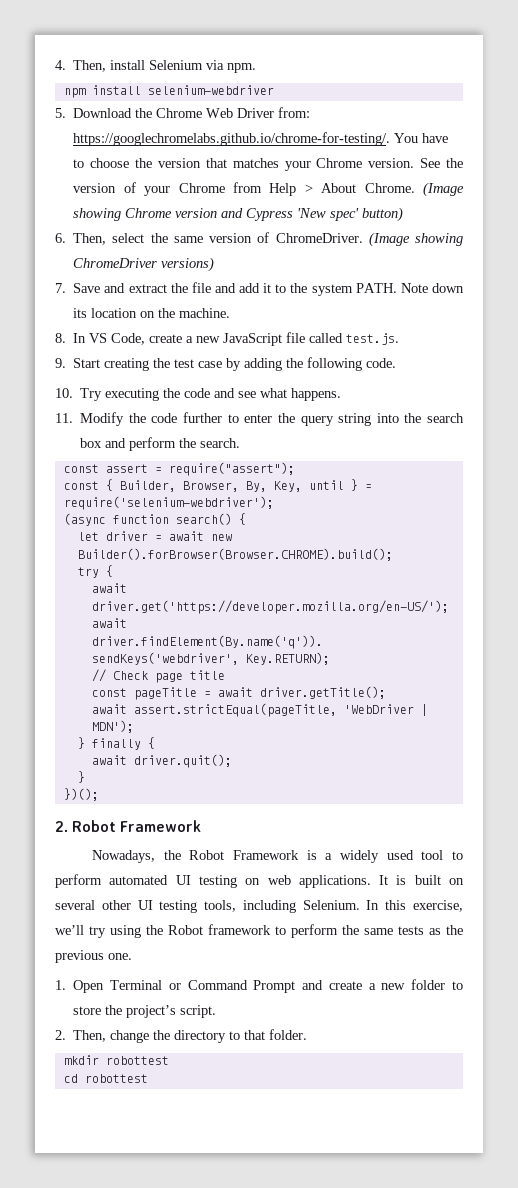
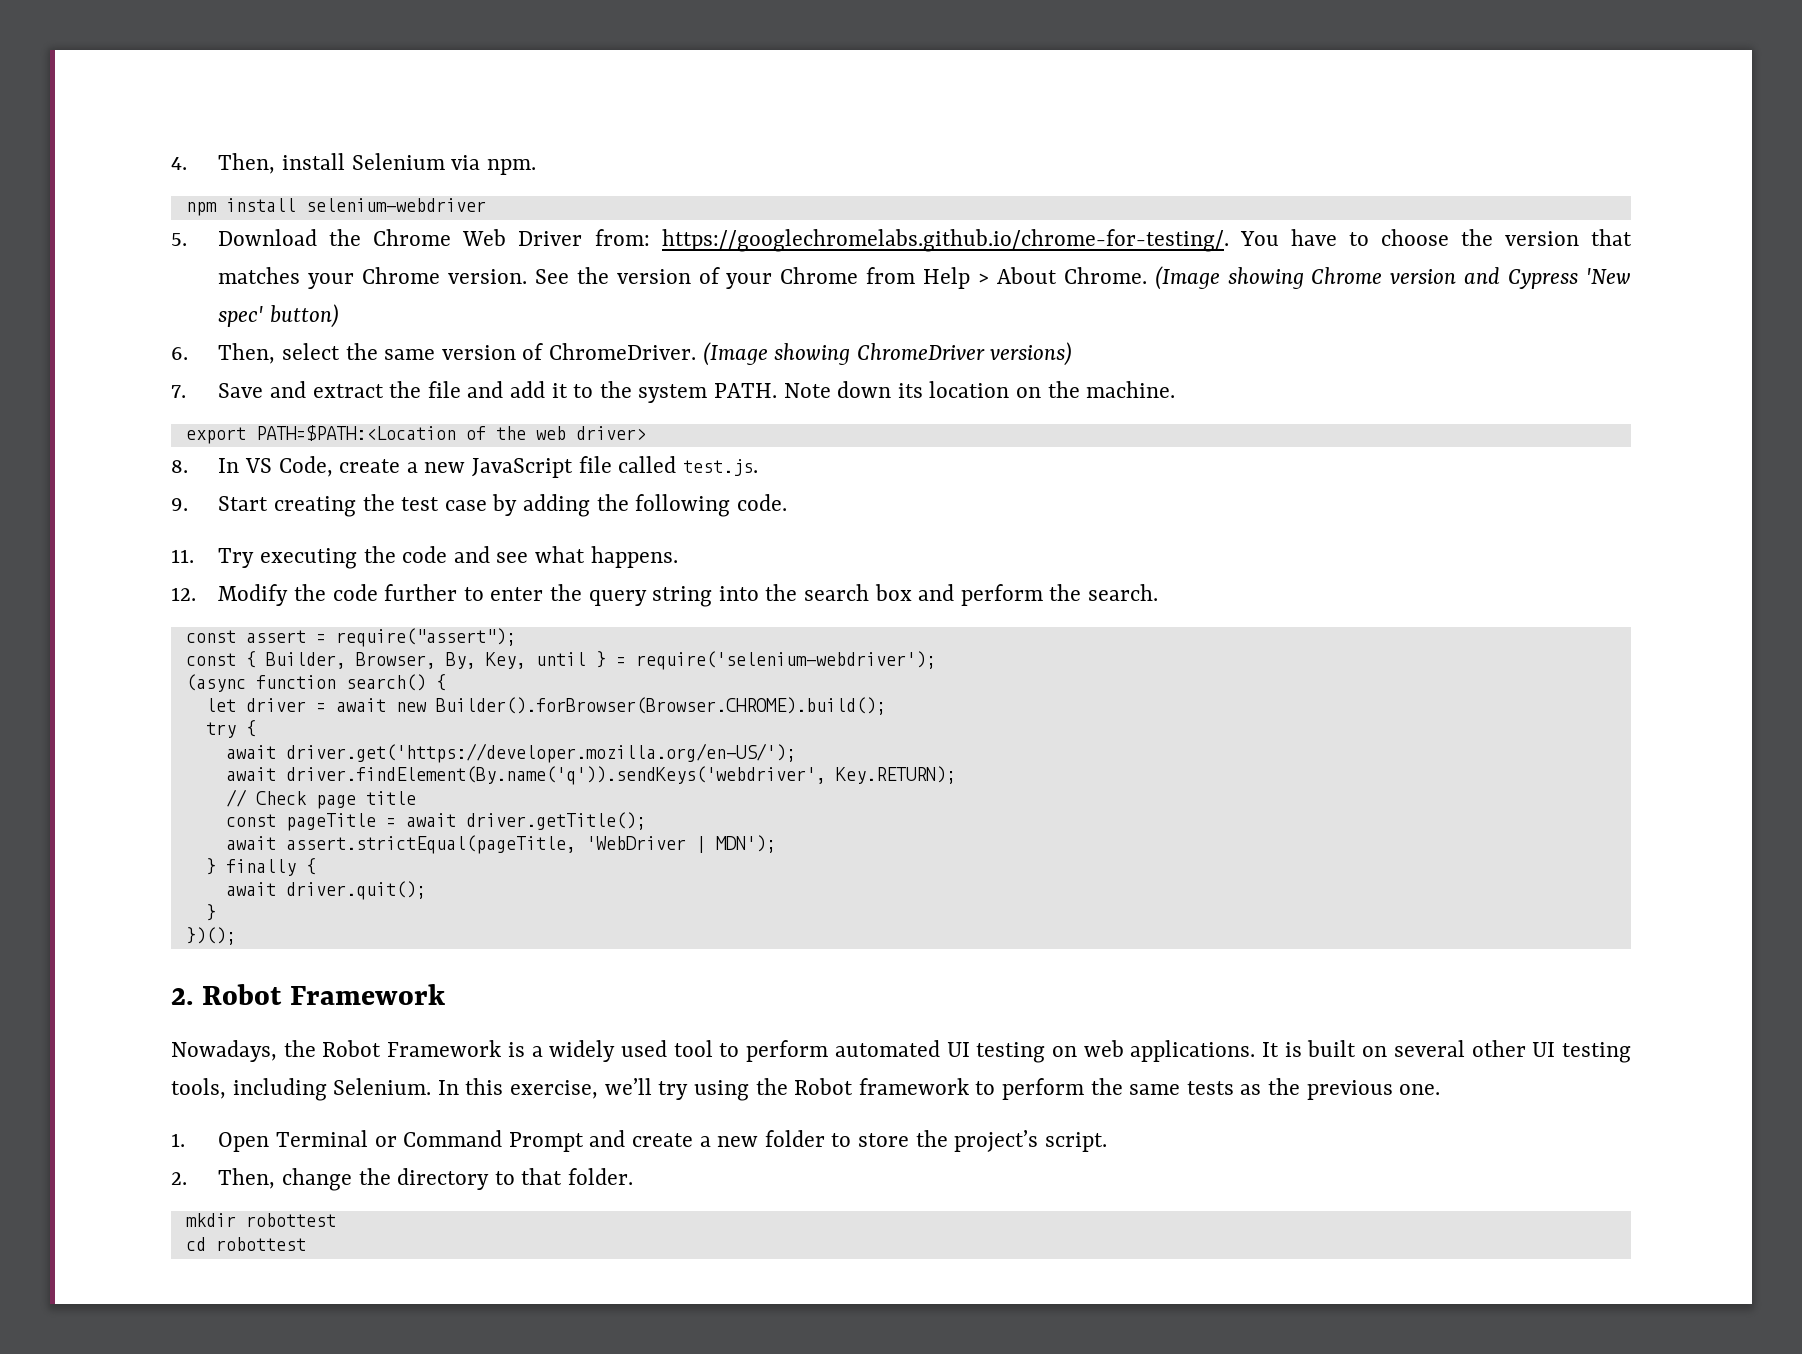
+ export PATH=$PATH:<Location of the web driver>
- 10. Try executing the code and see what happens.
+ 11. Try executing the code and see what happens.
- 11. Modify the code further to enter the query string into the search box and perform the search.
+ 12. Modify the code further to enter the query string into the search box and perform the search.

